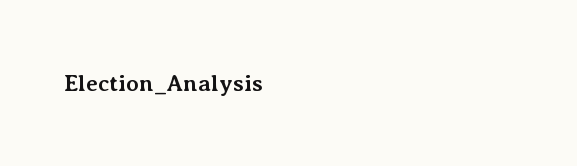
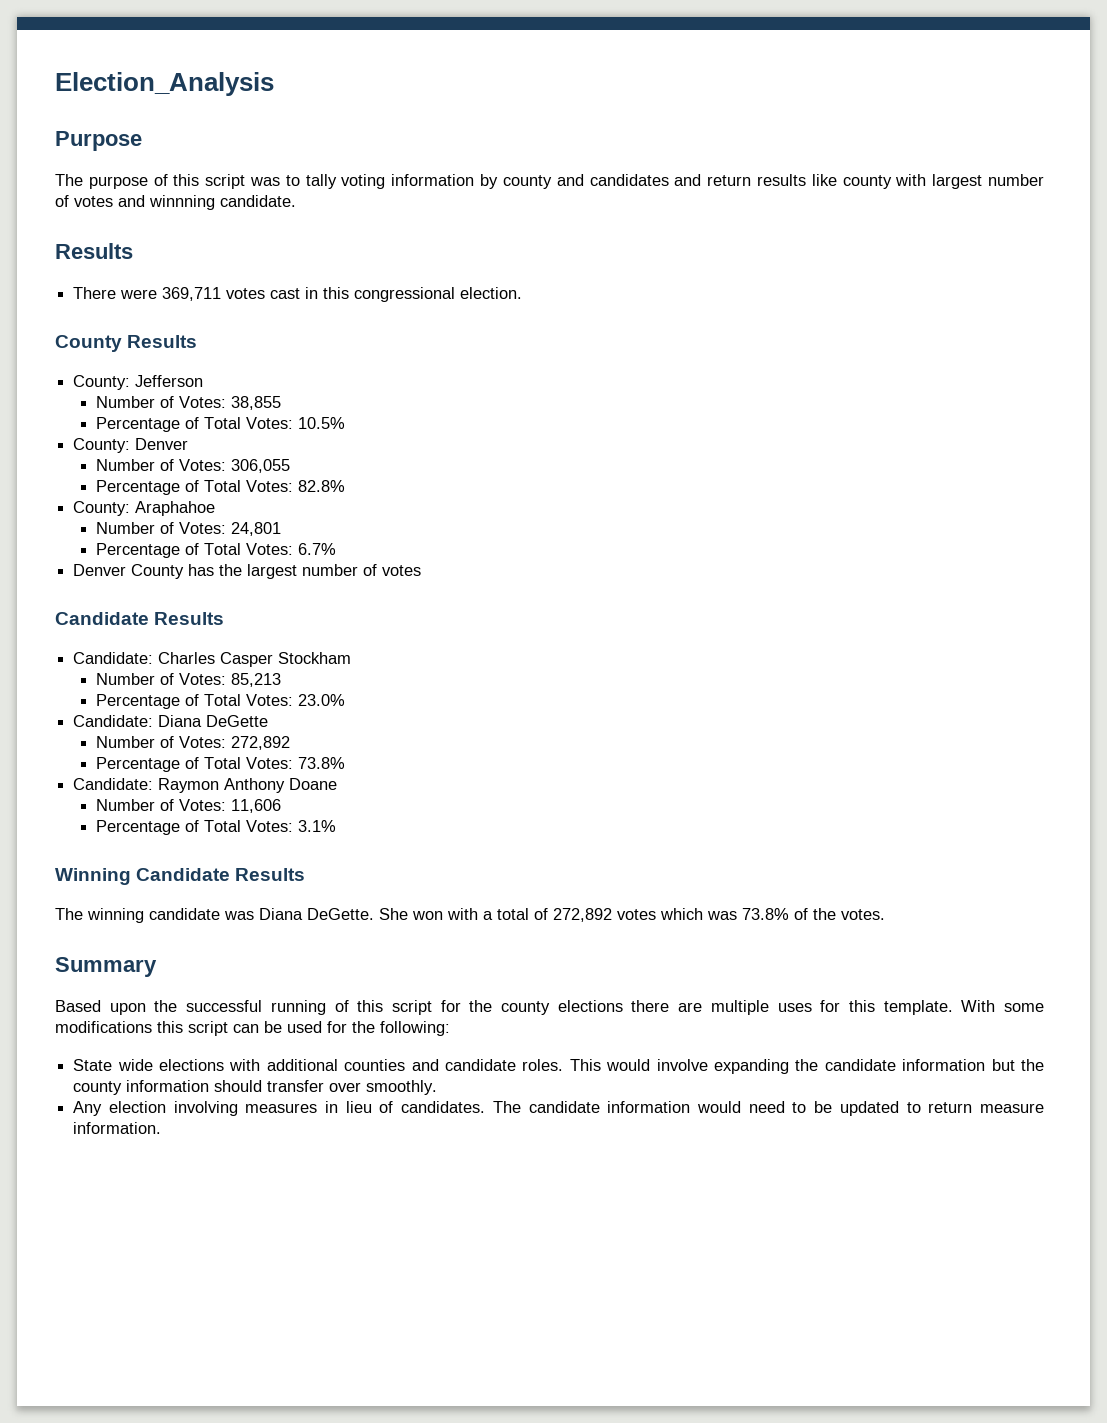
+ Purpose
+ The purpose of this script was to tally voting information by county and candidates and return results like county with largest number of votes and winnning candidate.
+ Results
+ There were 369,711 votes cast in this congressional election.
+ County Results
+ County: Jefferson
+ Number of Votes: 38,855
+ Percentage of Total Votes: 10.5%
+ County: Denver
+ Number of Votes: 306,055
+ Percentage of Total Votes: 82.8%
+ County: Araphahoe
+ Number of Votes: 24,801
+ Percentage of Total Votes: 6.7%
+ Denver County has the largest number of votes
+ Candidate Results
+ Candidate: Charles Casper Stockham
+ Number of Votes: 85,213
+ Percentage of Total Votes: 23.0%
+ Candidate: Diana DeGette
+ Number of Votes: 272,892
+ Percentage of Total Votes: 73.8%
+ Candidate: Raymon Anthony Doane
+ Number of Votes: 11,606
+ Percentage of Total Votes: 3.1%
+ Winning Candidate Results
+ The winning candidate was Diana DeGette. She won with a total of 272,892 votes which was 73.8% of the votes.
+ Summary
+ Based upon the successful running of this script for the county elections there are multiple uses for this template. With some modifications this script can be used for the following:
+ State wide elections with additional counties and candidate roles. This would involve expanding the candidate information but the county information should transfer over smoothly.
+ Any election involving measures in lieu of candidates. The candidate information would need to be updated to return measure information.

